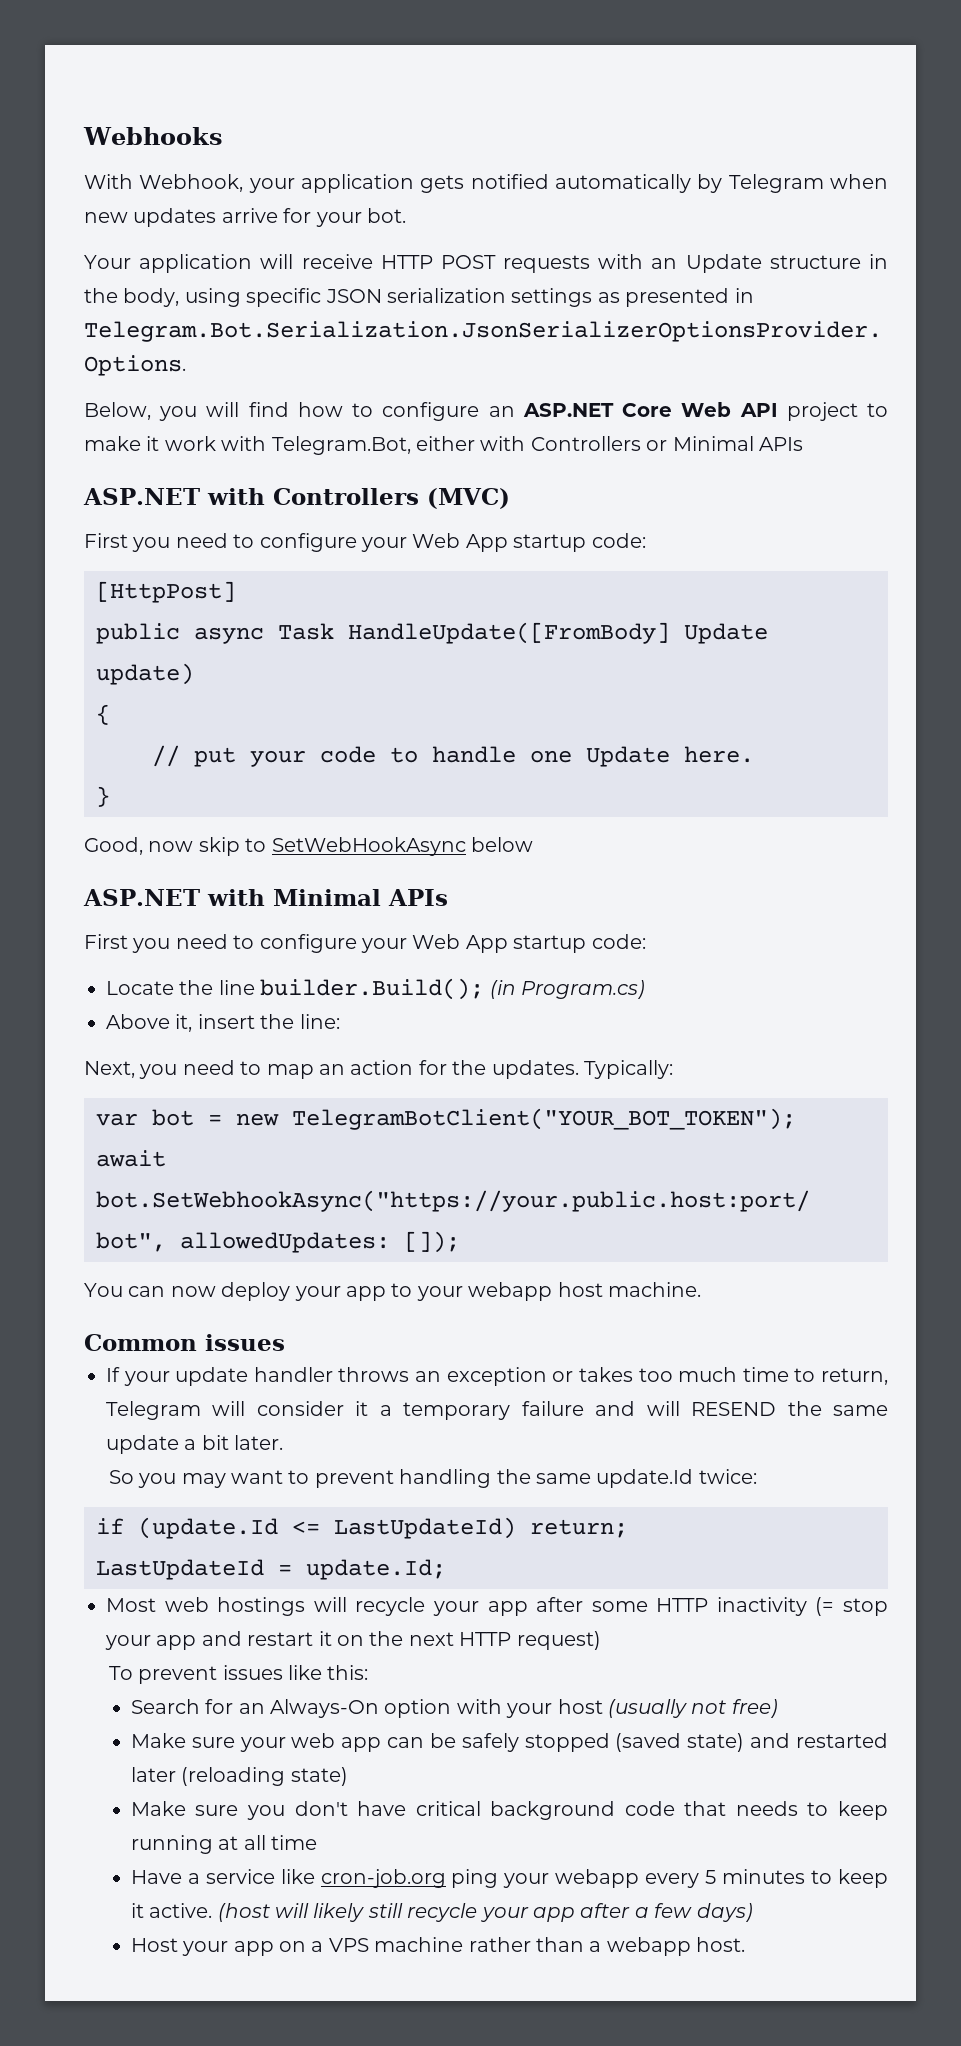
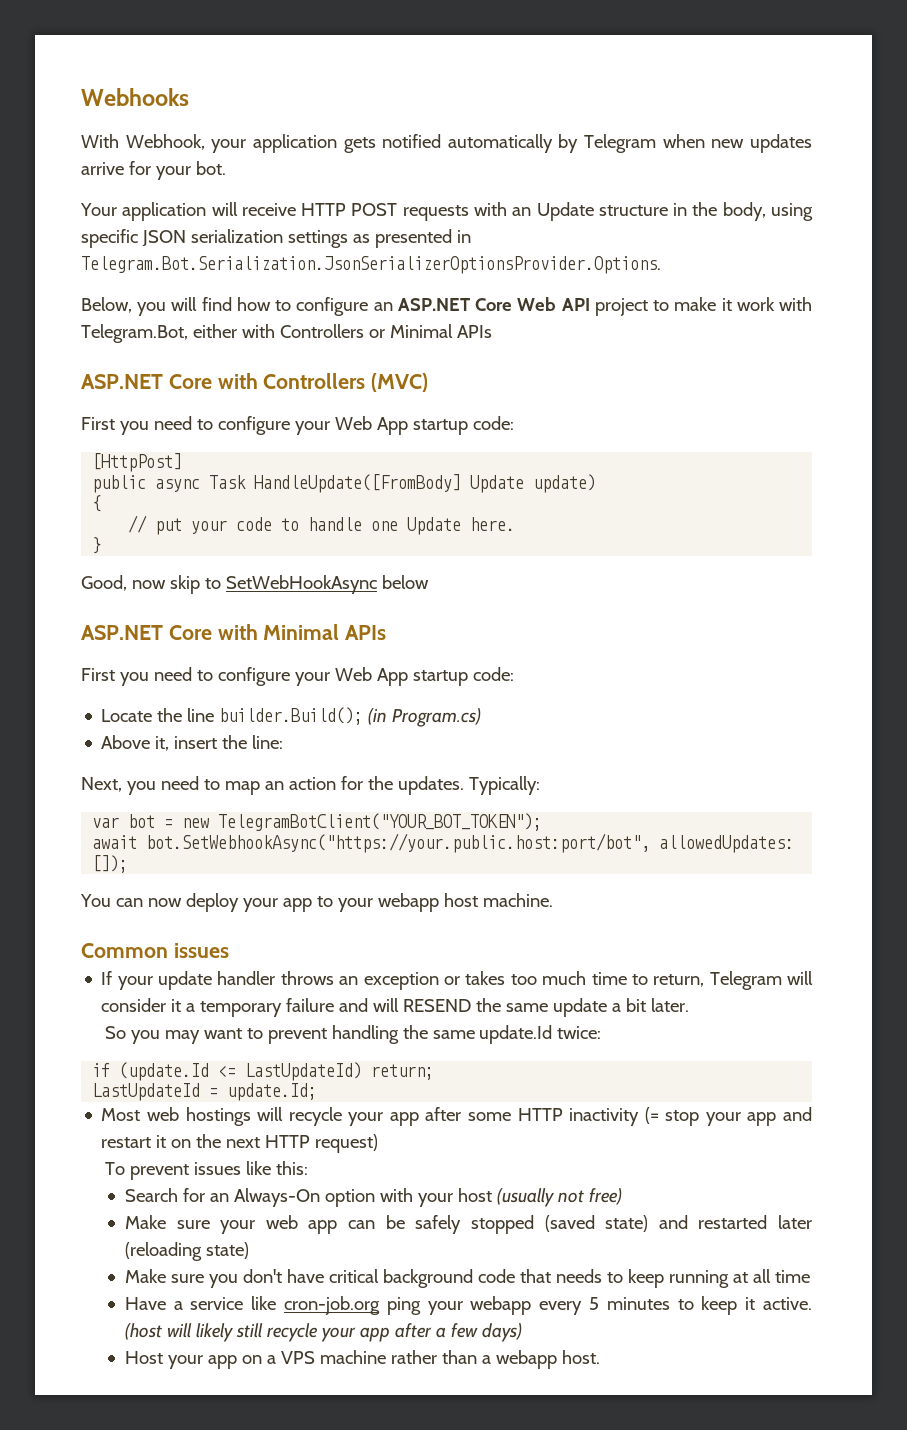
- ASP.NET with Controllers (MVC)
+ ASP.NET Core with Controllers (MVC)
- ASP.NET with Minimal APIs
+ ASP.NET Core with Minimal APIs

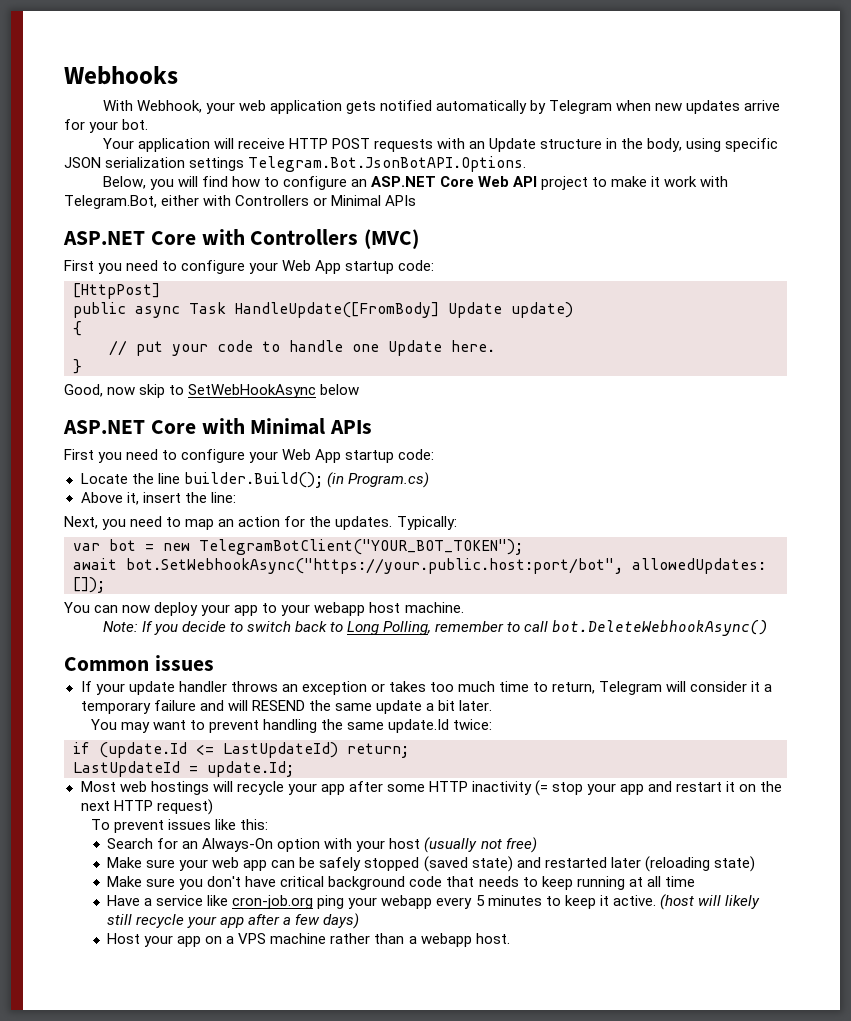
- With Webhook, your application gets notified automatically by Telegram when new updates arrive for your bot.
+ With Webhook, your web application gets notified automatically by Telegram when new updates arrive for your bot.
- Your application will receive HTTP POST requests with an Update structure in the body, using specific JSON serialization settings as presented in Telegram.Bot.Serialization.JsonSerializerOptionsProvider.Options.
+ Your application will receive HTTP POST requests with an Update structure in the body, using specific JSON serialization settings Telegram.Bot.JsonBotAPI.Options.
+ Note: If you decide to switch back to Long Polling, remember to call bot.DeleteWebhookAsync()
- So you may want to prevent handling the same update.Id twice:
+ You may want to prevent handling the same update.Id twice:

